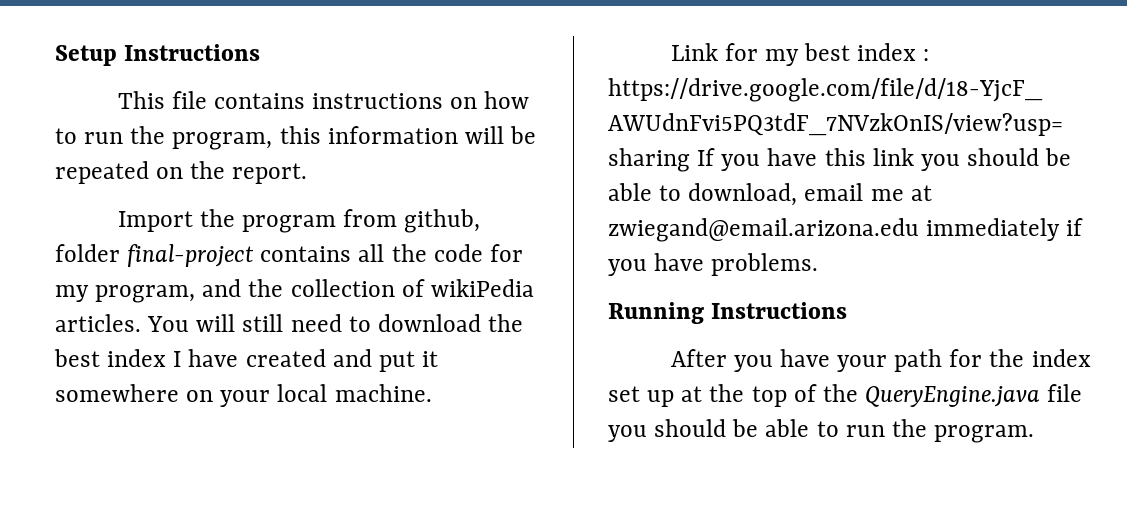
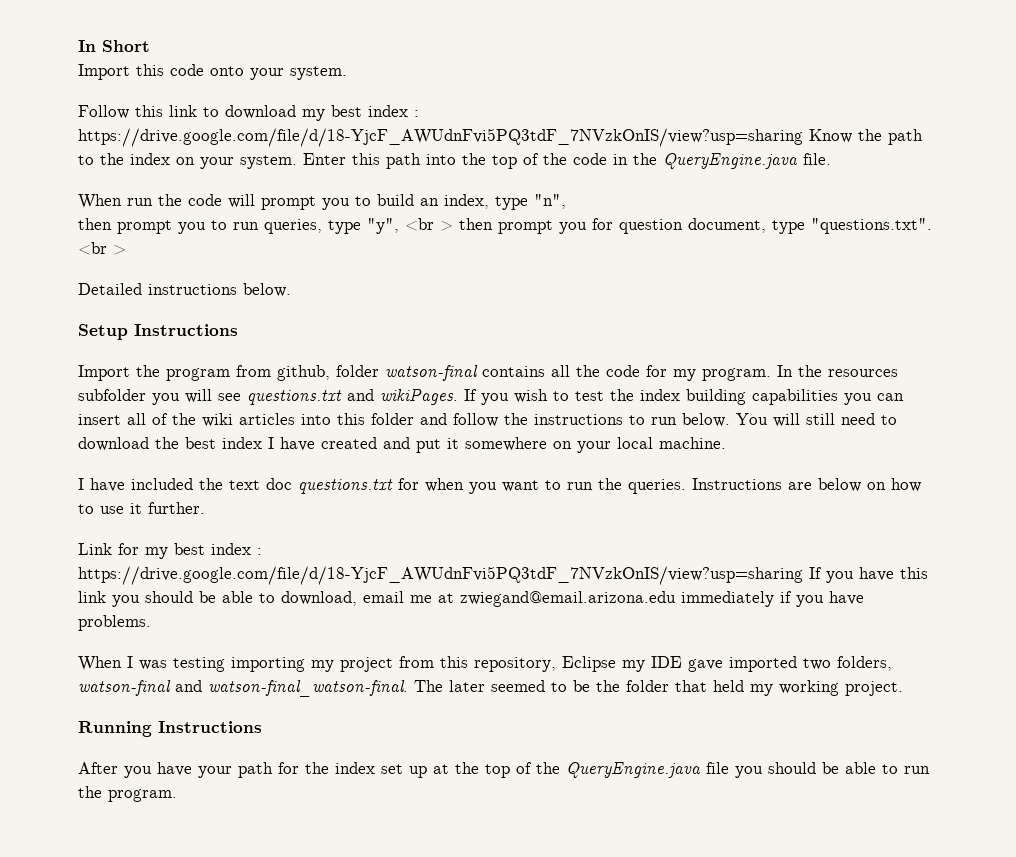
+ In Short
+ Import this code onto your system.
+ Follow this link to download my best index : https://drive.google.com/file/d/18-YjcF_AWUdnFvi5PQ3tdF_7NVzkOnIS/view?usp=sharing Know the path to the index on your system. Enter this path into the top of the code in the QueryEngine.java file.
+ When run the code will prompt you to build an index, type "n",
+ then prompt you to run queries, type "y", <br > then prompt you for question document, type "questions.txt". <br >
+ Detailed instructions below.
  Setup Instructions
- This file contains instructions on how to run the program, this information will be repeated on the report.
- Import the program from github, folder final-project contains all the code for my program, and the collection of wikiPedia articles.
+ Import the program from github, folder watson-final contains all the code for my program. In the resources subfolder you will see questions.txt and wikiPages. If you wish to test the index building capabilities you can insert all of the wiki articles into this folder and follow the instructions to run below.
+ I have included the text doc questions.txt for when you want to run the queries. Instructions are below on how to use it further.
+ When I was testing importing my project from this repository, Eclipse my IDE gave imported two folders, watson-final and watson-final_watson-final. The later seemed to be the folder that held my working project.

